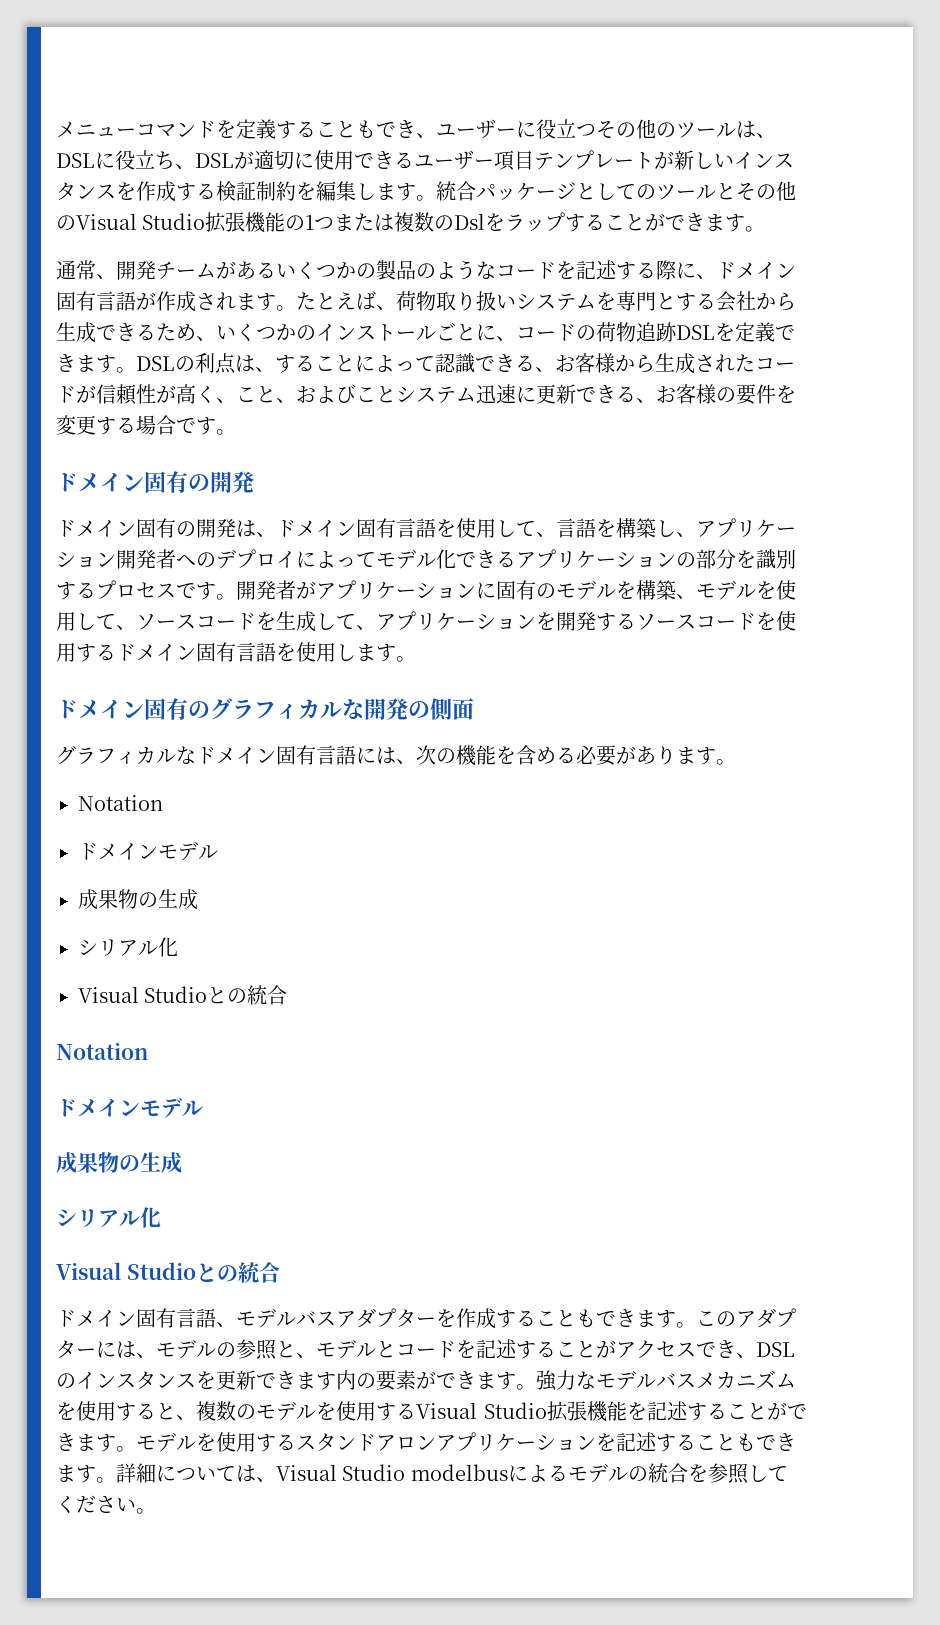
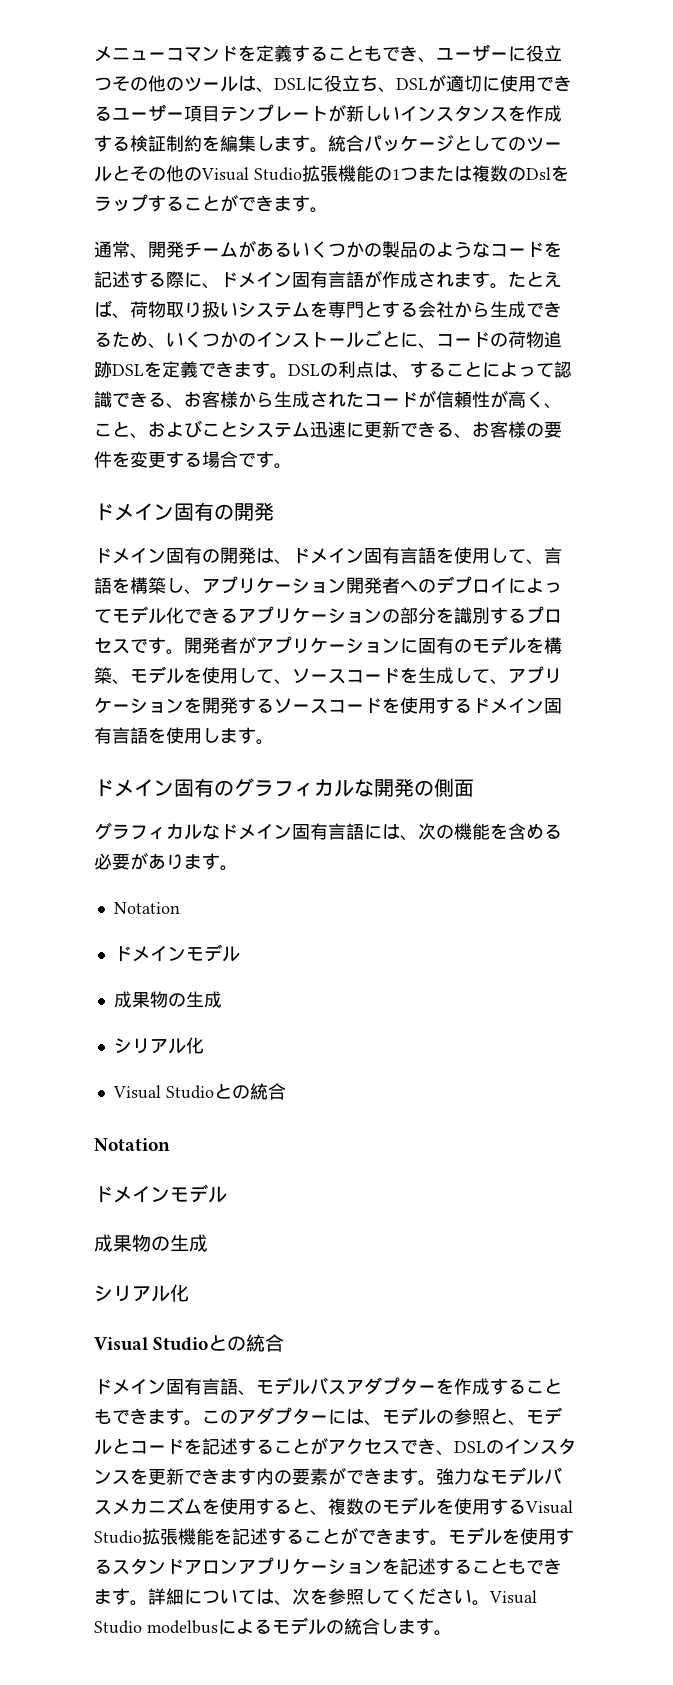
- 詳細については、Visual Studio modelbusによるモデルの統合を参照してください。
+ 詳細については、次を参照してください。Visual Studio modelbusによるモデルの統合します。

